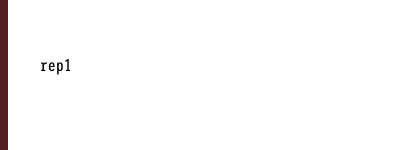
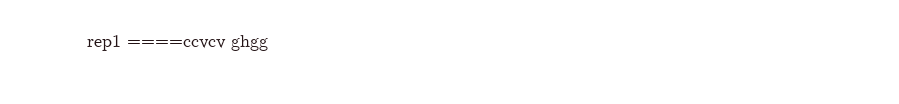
- rep1
+ rep1 ====ccvcv ghgg

